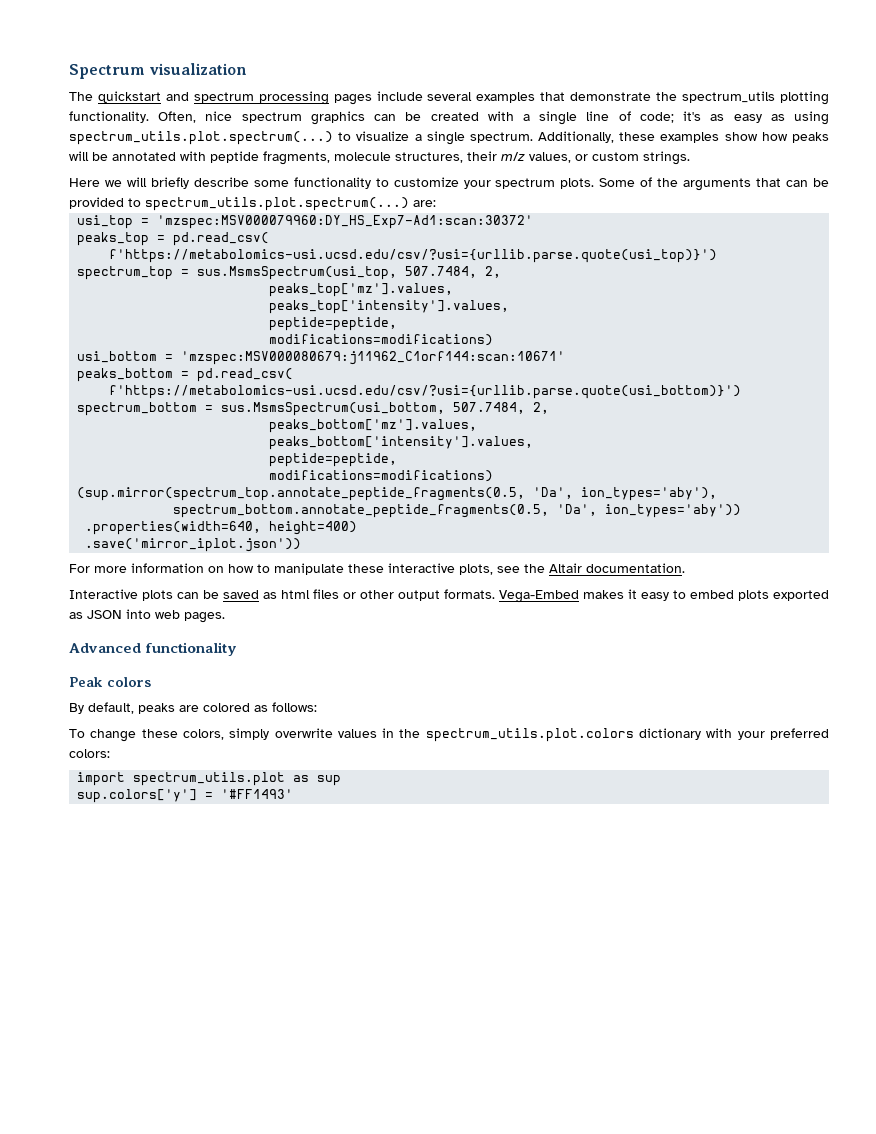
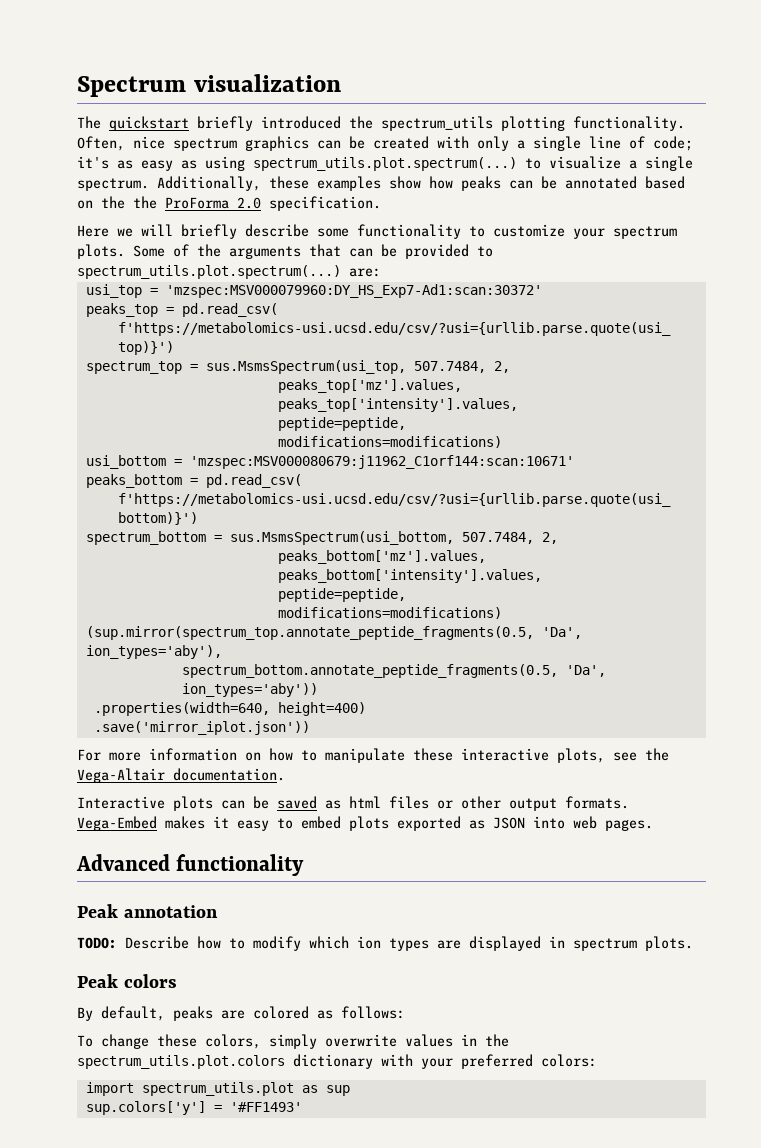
- The quickstart and spectrum processing pages include several examples that demonstrate the spectrum_utils plotting functionality.
+ The quickstart briefly introduced the spectrum_utils plotting functionality.
- Often, nice spectrum graphics can be created with a single line of code; it's as easy as using spectrum_utils.plot.spectrum(...) to visualize a single spectrum.
+ Often, nice spectrum graphics can be created with only a single line of code; it's as easy as using spectrum_utils.plot.spectrum(...) to visualize a single spectrum.
- Additionally, these examples show how peaks will be annotated with peptide fragments, molecule structures, their m/z values, or custom strings.
+ Additionally, these examples show how peaks can be annotated based on the the ProForma 2.0 specification.
- For more information on how to manipulate these interactive plots, see the Altair documentation.
+ For more information on how to manipulate these interactive plots, see the Vega-Altair documentation.
+ Peak annotation
+ TODO: Describe how to modify which ion types are displayed in spectrum plots.

